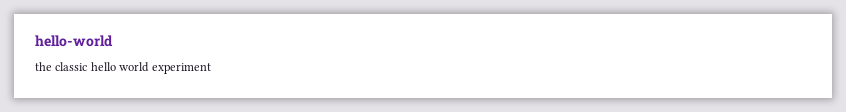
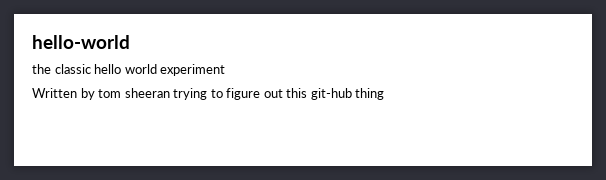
+ Written by tom sheeran trying to figure out this git-hub thing

